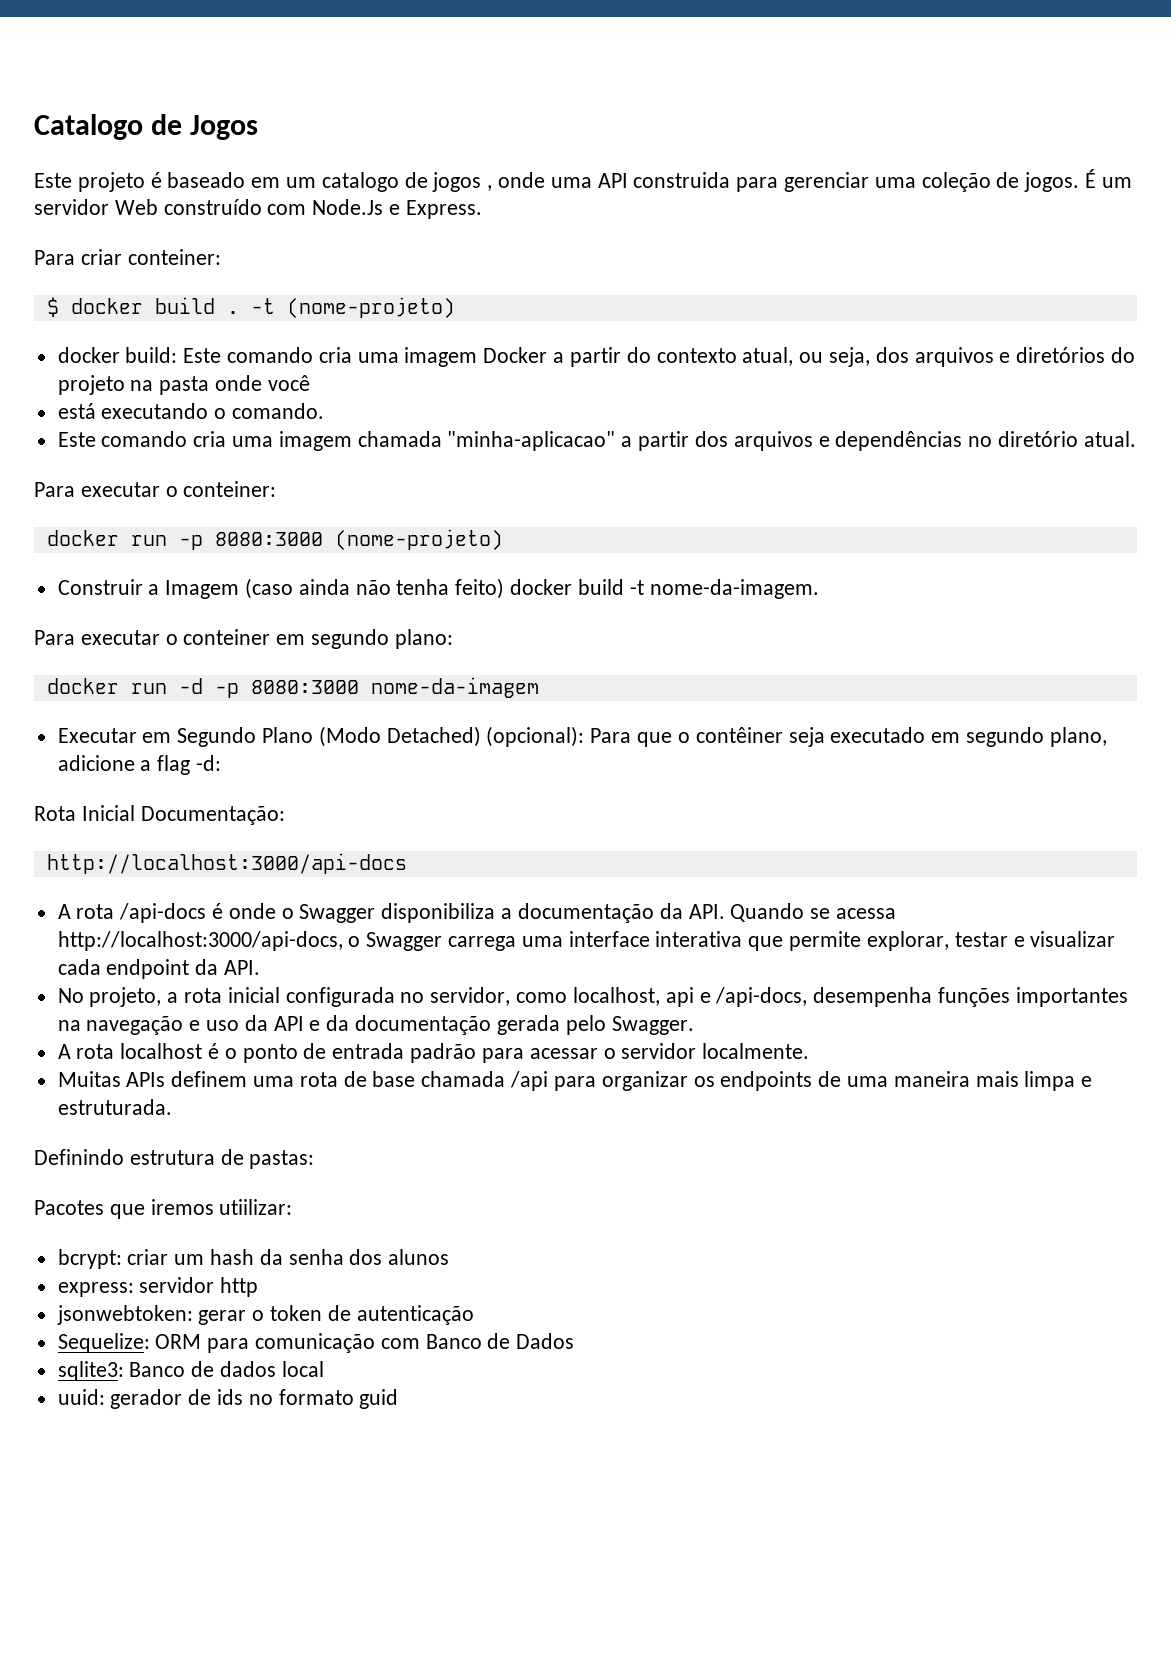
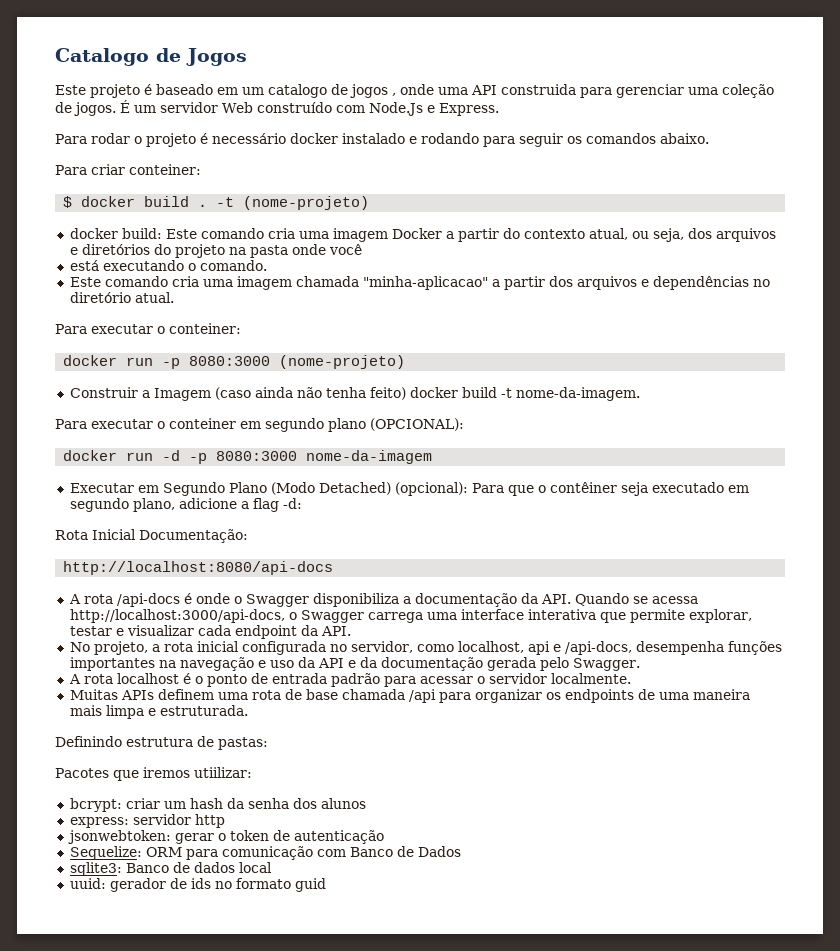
+ Para rodar o projeto é necessário docker instalado e rodando para seguir os comandos abaixo.
- Para executar o conteiner em segundo plano:
+ Para executar o conteiner em segundo plano (OPCIONAL):
- http://localhost:3000/api-docs
+ http://localhost:8080/api-docs

